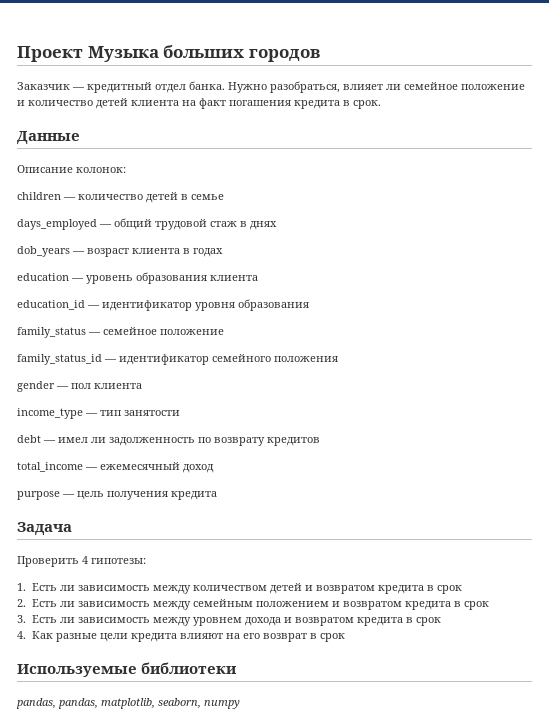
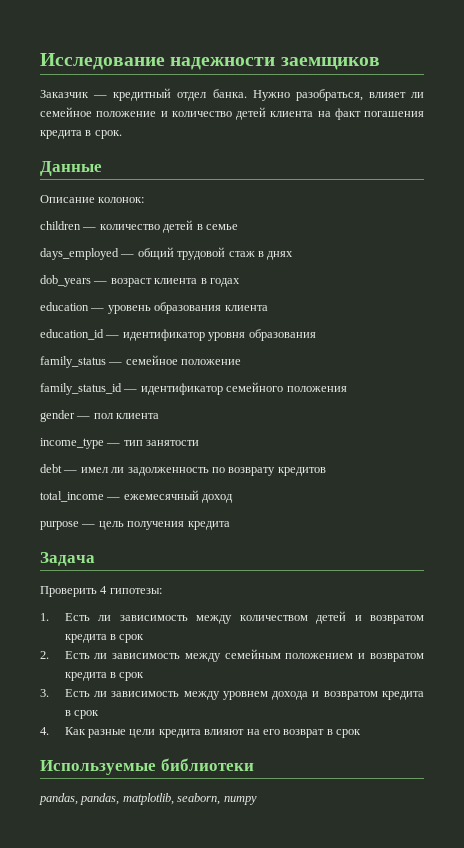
- Проект Музыка больших городов
+ Исследование надежности заемщиков

